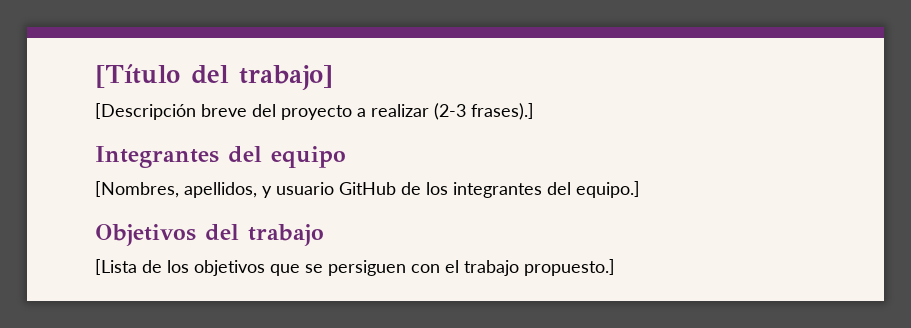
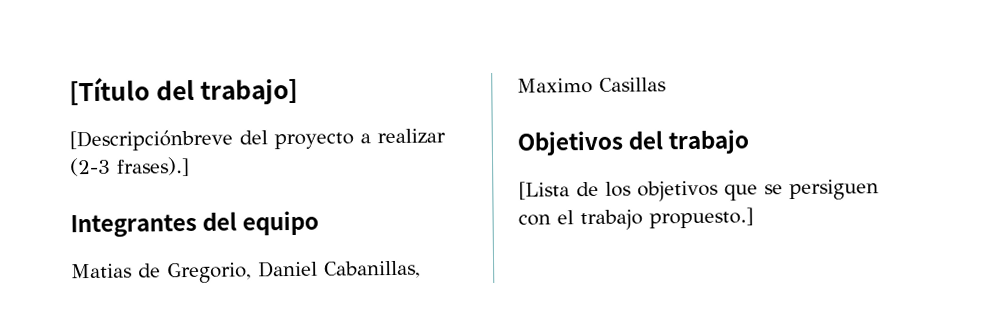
- [Descripción breve del proyecto a realizar (2-3 frases).]
+ [Descripciónbreve del proyecto a realizar (2-3 frases).]
- [Nombres, apellidos, y usuario GitHub de los integrantes del equipo.]
+ Matias de Gregorio, Daniel Cabanillas, Maximo Casillas

